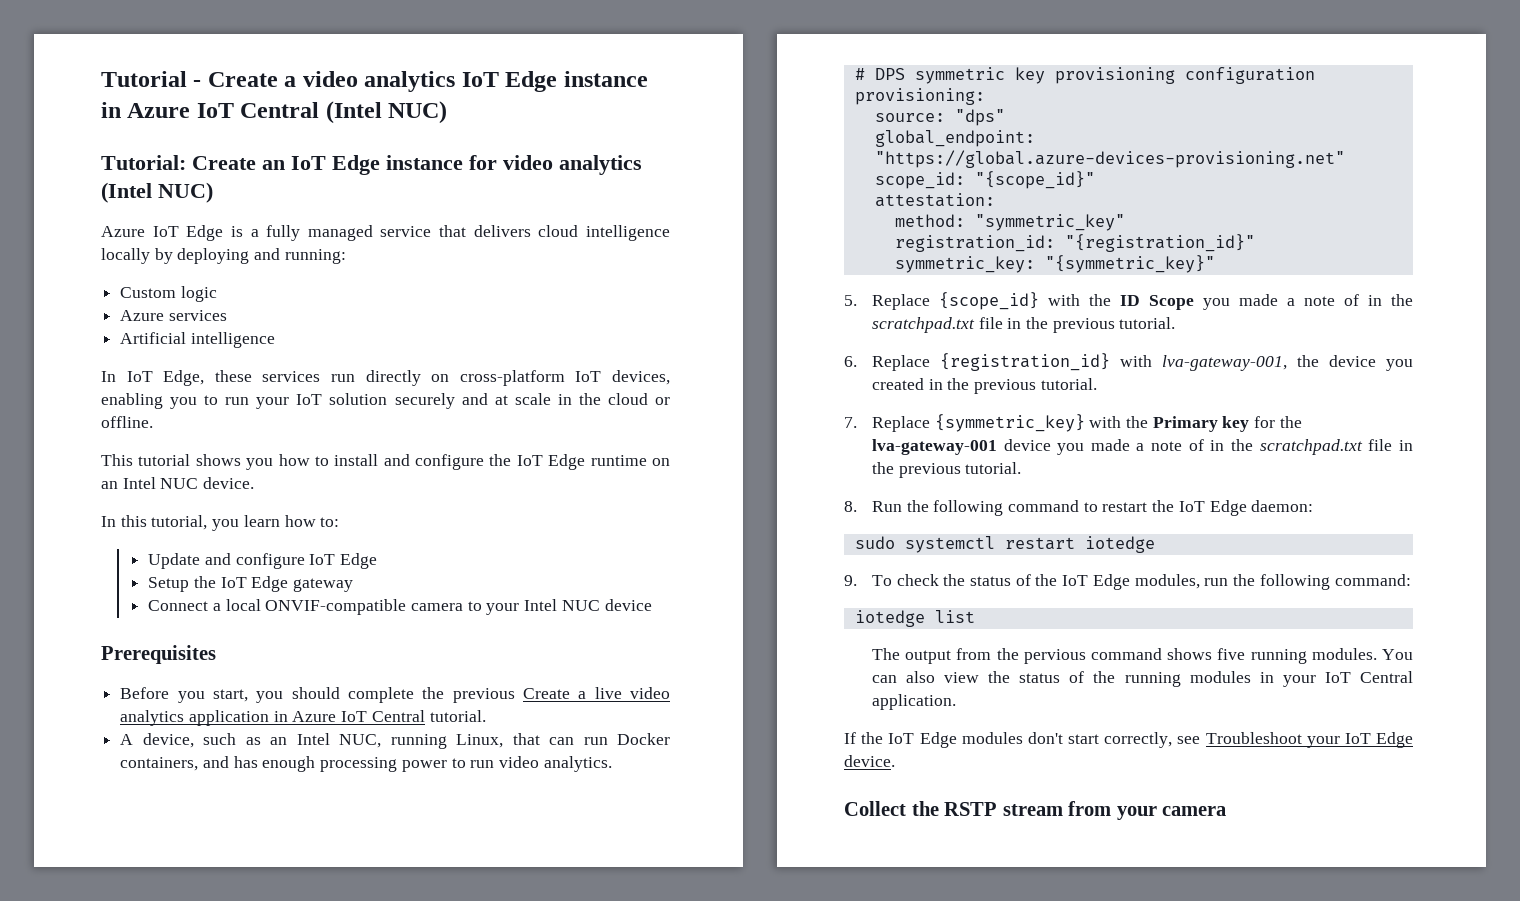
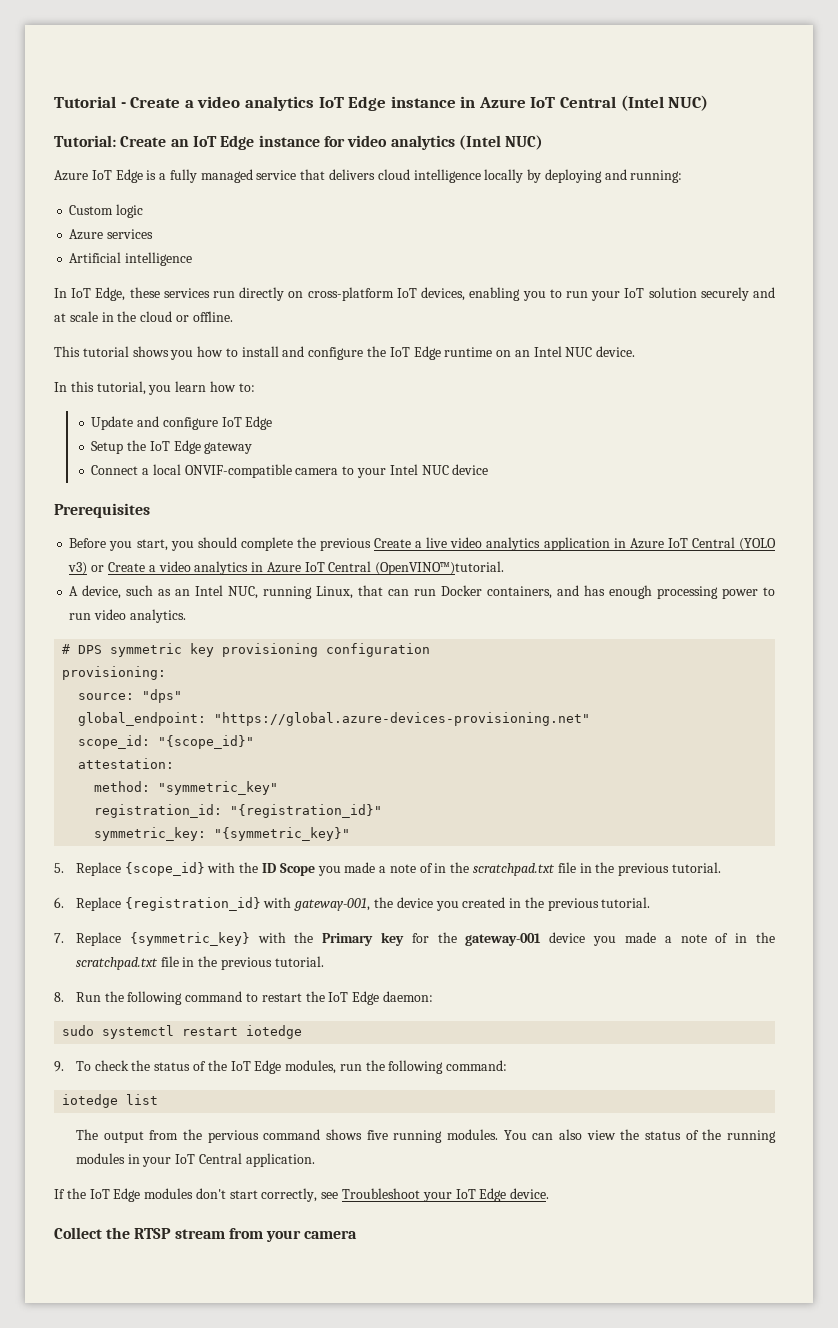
- Before you start, you should complete the previous Create a live video analytics application in Azure IoT Central tutorial.
+ Before you start, you should complete the previous Create a live video analytics application in Azure IoT Central (YOLO v3) or Create a video analytics in Azure IoT Central (OpenVINO™)tutorial.
- 6. Replace {registration_id} with lva-gateway-001, the device you created in the previous tutorial.
+ 6. Replace {registration_id} with gateway-001, the device you created in the previous tutorial.
- 7. Replace {symmetric_key} with the Primary key for the lva-gateway-001 device you made a note of in the scratchpad.txt file in the previous tutorial.
+ 7. Replace {symmetric_key} with the Primary key for the gateway-001 device you made a note of in the scratchpad.txt file in the previous tutorial.
- Collect the RSTP stream from your camera
+ Collect the RTSP stream from your camera

